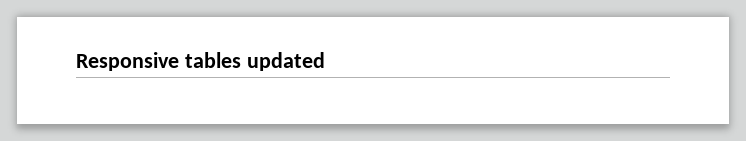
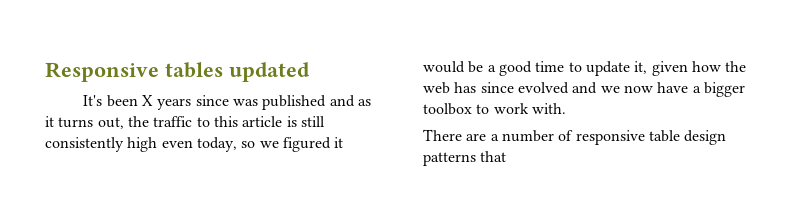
+ It's been X years since was published and as it turns out, the traffic to this article is still consistently high even today, so we figured it would be a good time to update it, given how the web has since evolved and we now have a bigger toolbox to work with.
+ There are a number of responsive table design patterns that

